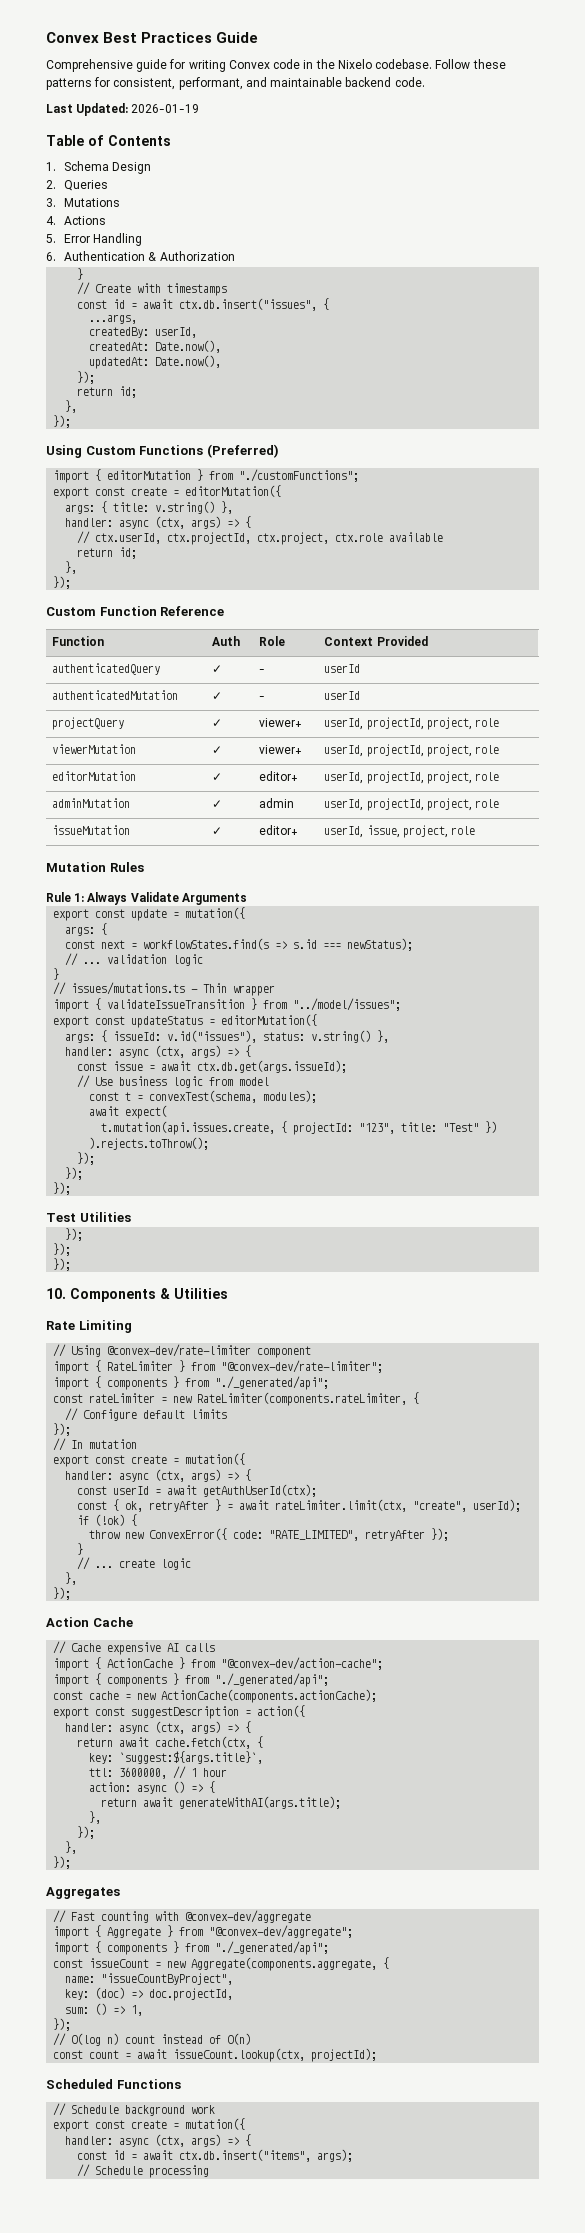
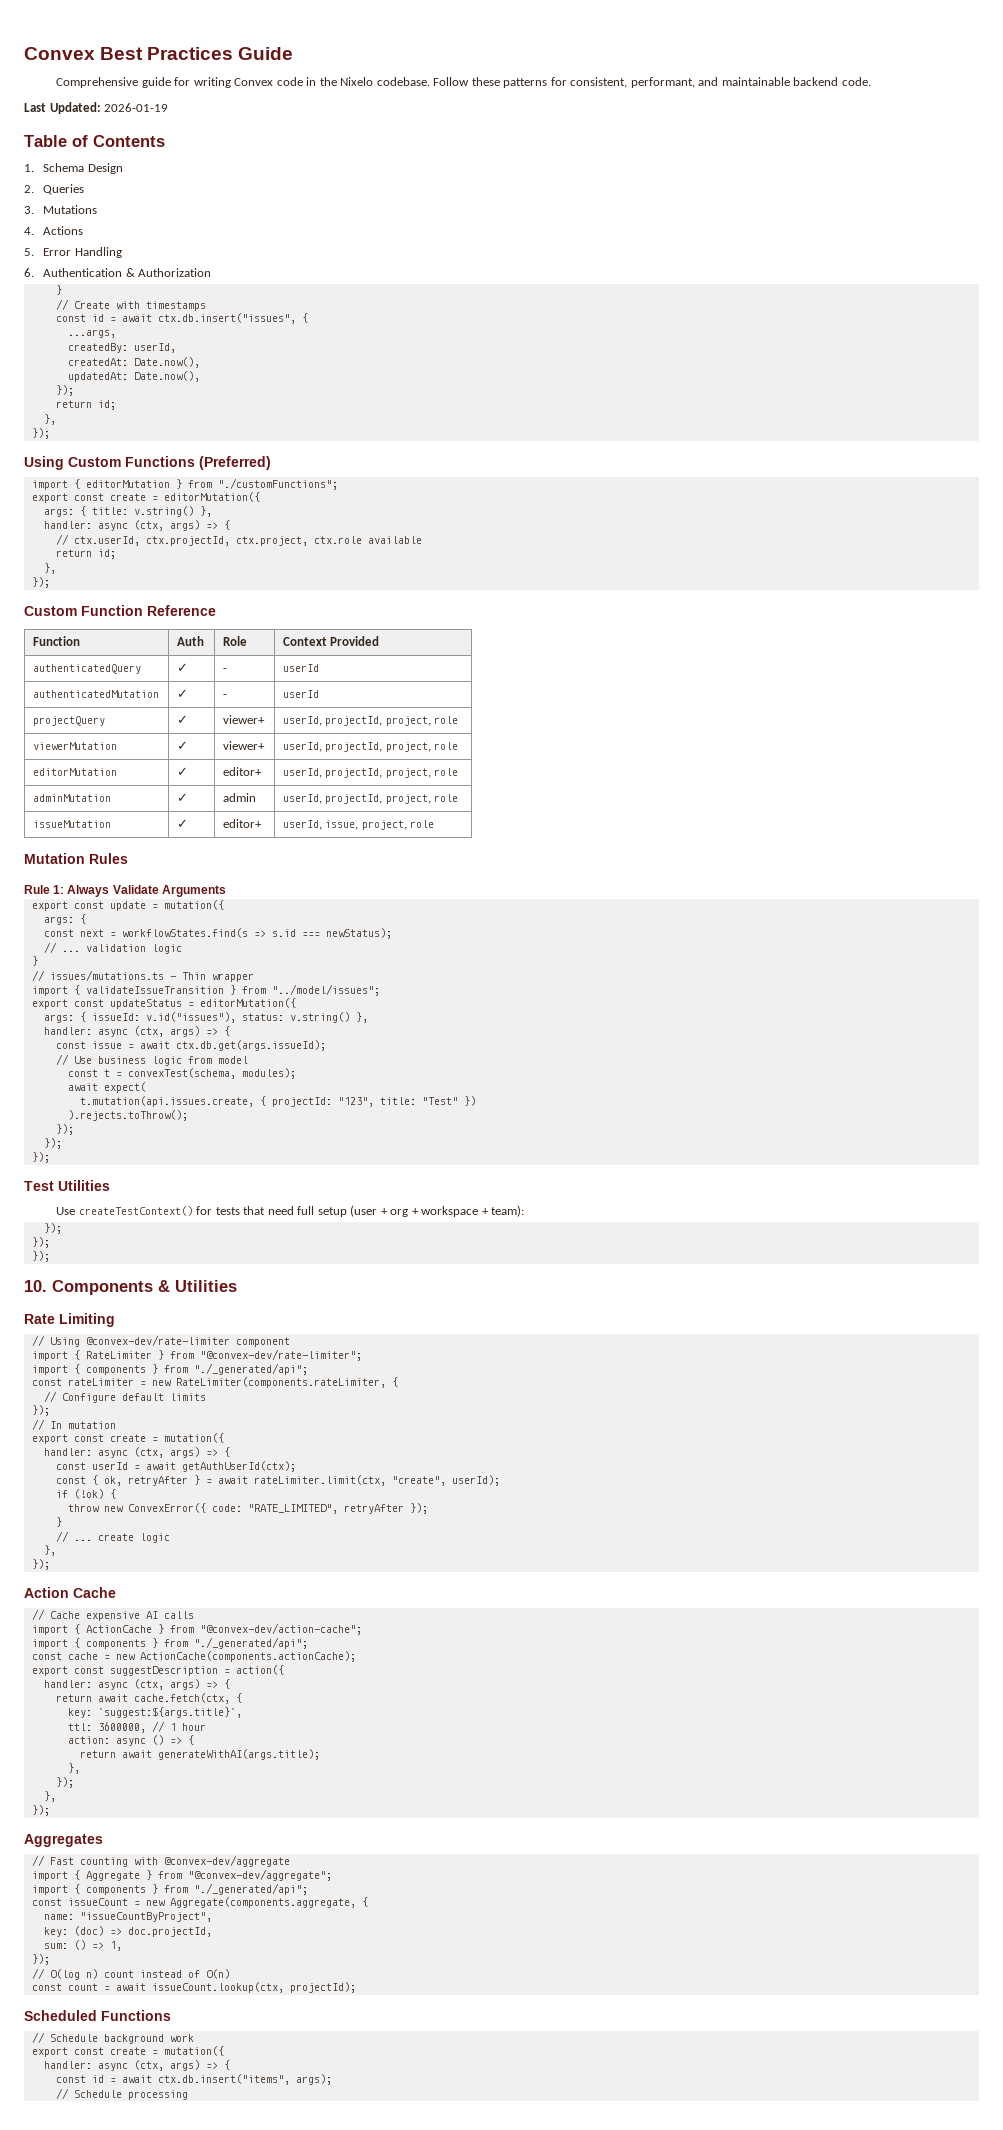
+ Use createTestContext() for tests that need full setup (user + org + workspace + team):

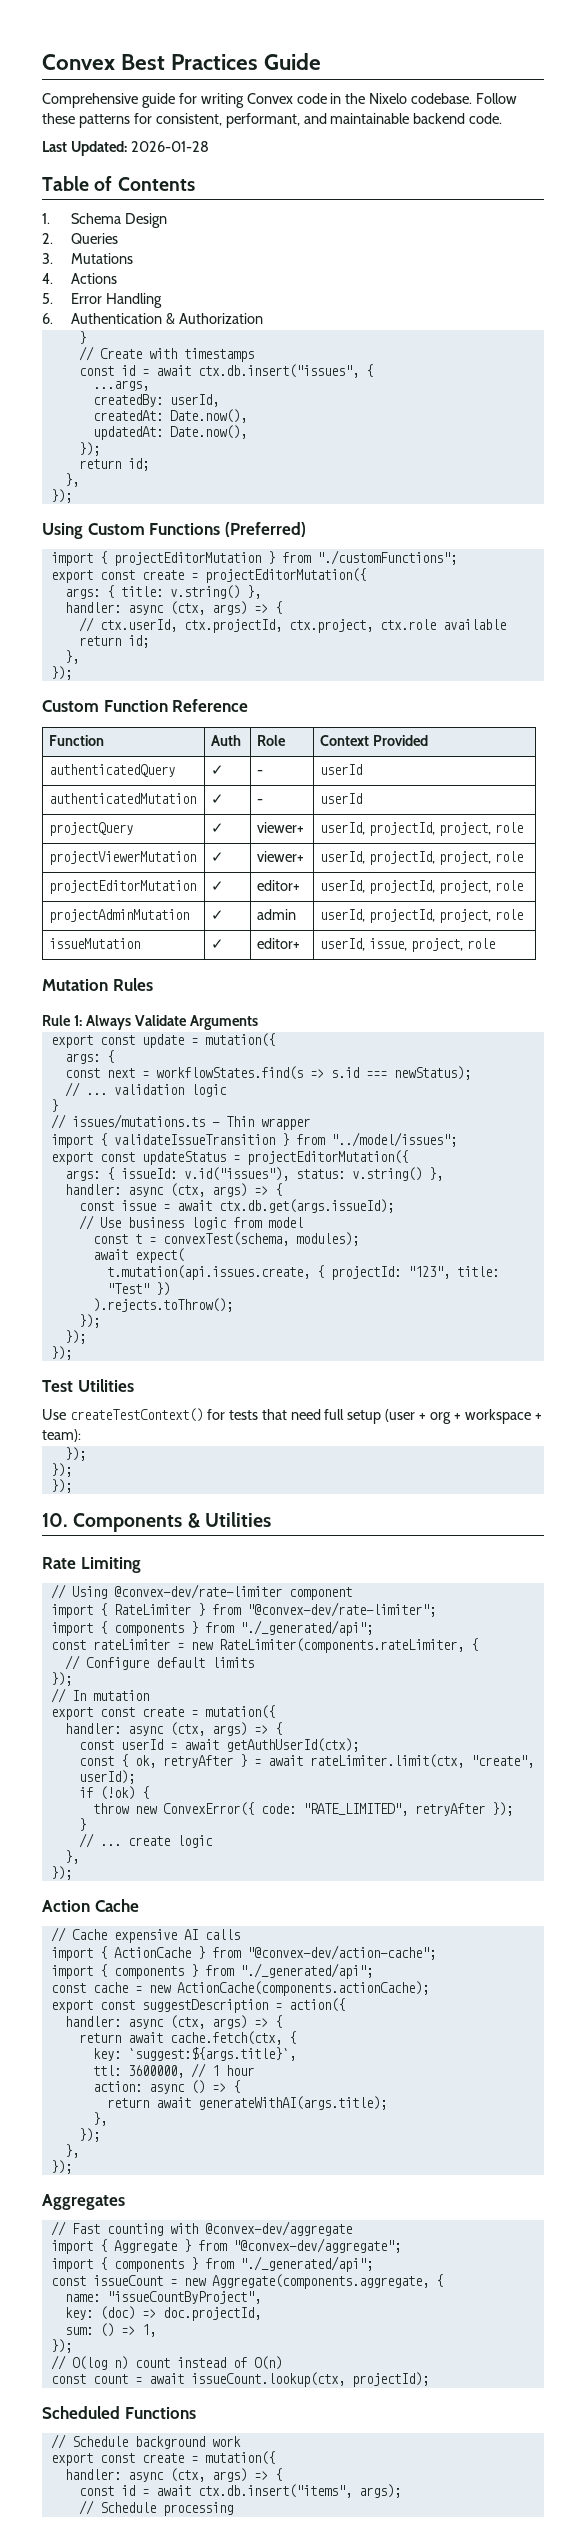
- Last Updated: 2026-01-19
+ Last Updated: 2026-01-28
- import { editorMutation } from "./customFunctions";
+ import { projectEditorMutation } from "./customFunctions";
- export const create = editorMutation({
+ export const create = projectEditorMutation({
- viewerMutation | ✓ | viewer+ | userId, projectId, project, role
- editorMutation | ✓ | editor+ | userId, projectId, project, role
+ projectViewerMutation | ✓ | viewer+ | userId, projectId, project, role
+ projectEditorMutation | ✓ | editor+ | userId, projectId, project, role
- adminMutation | ✓ | admin | userId, projectId, project, role
+ projectAdminMutation | ✓ | admin | userId, projectId, project, role
- export const updateStatus = editorMutation({
+ export const updateStatus = projectEditorMutation({

